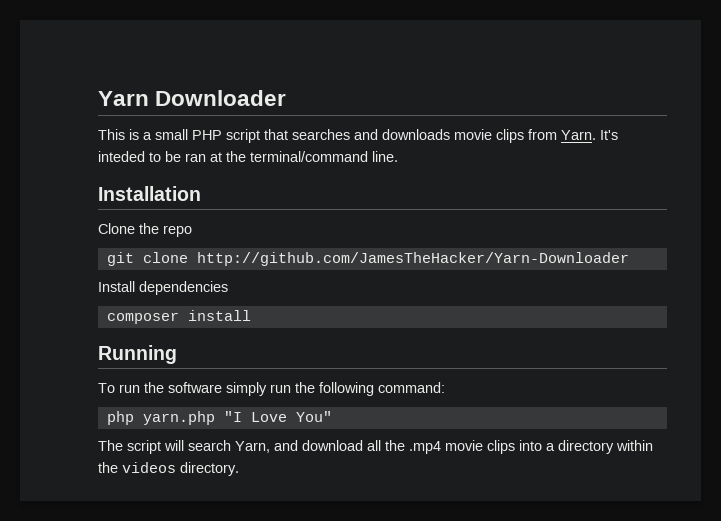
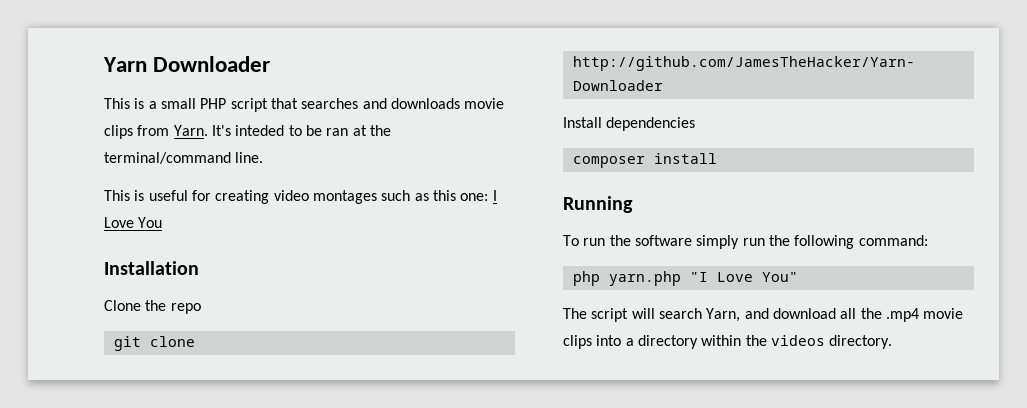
+ This is useful for creating video montages such as this one: I Love You

